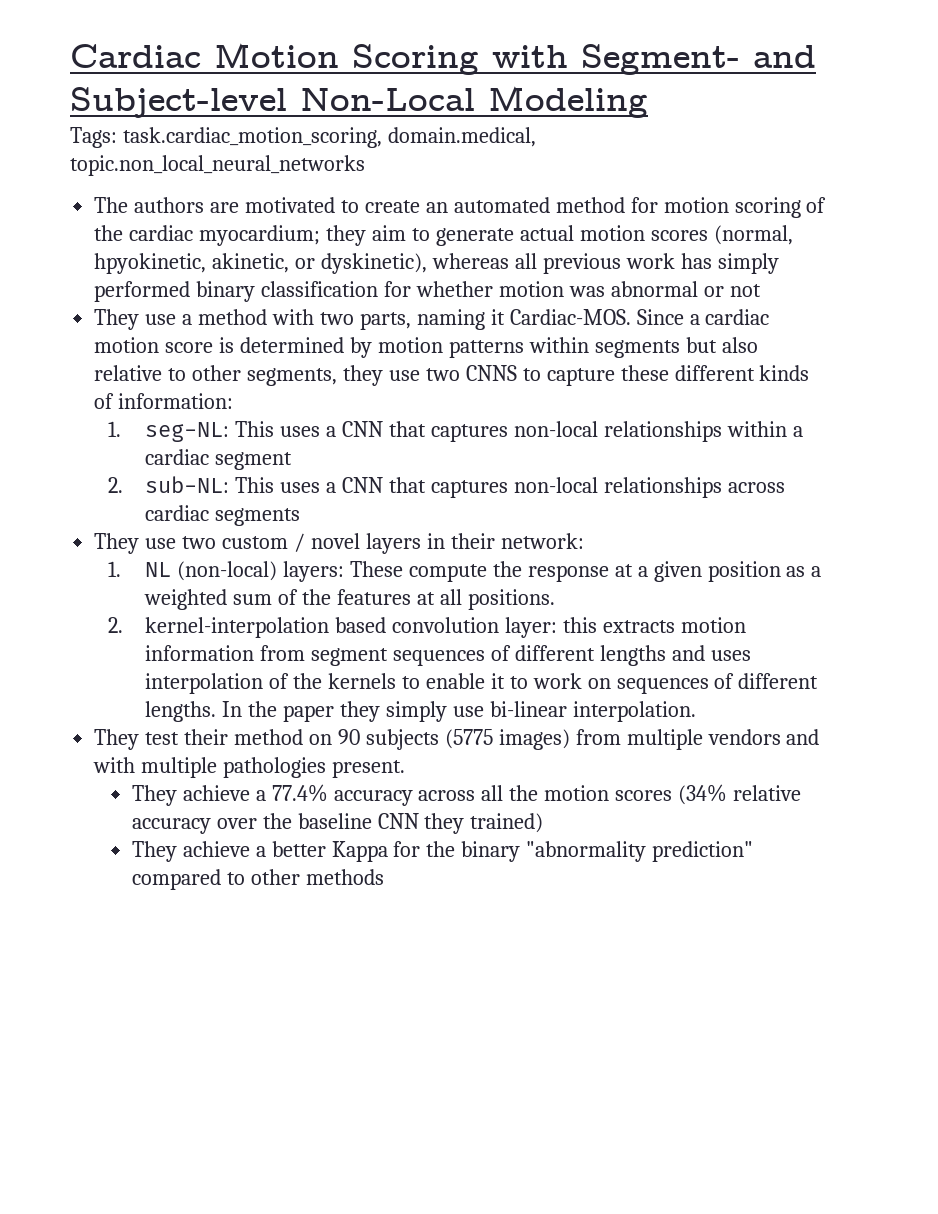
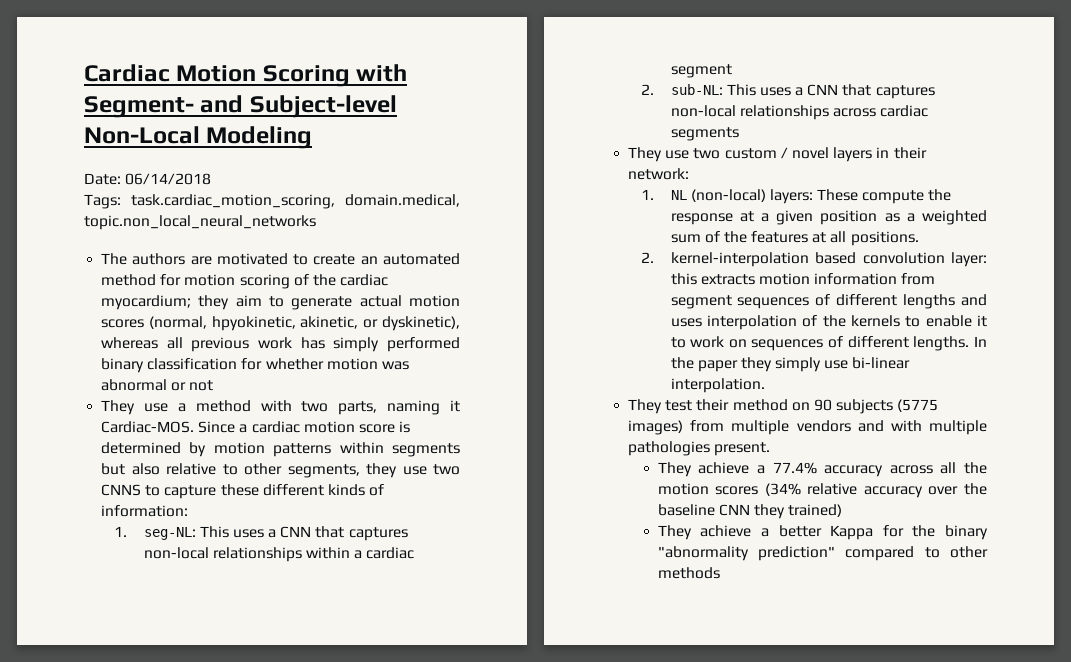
+ Date: 06/14/2018

